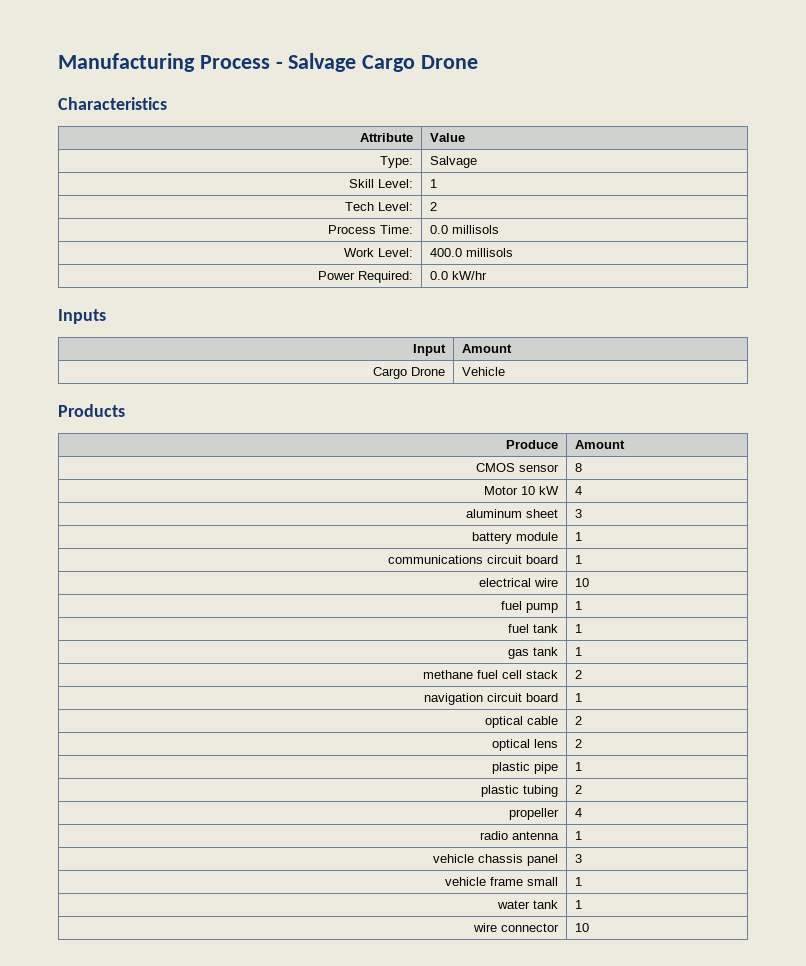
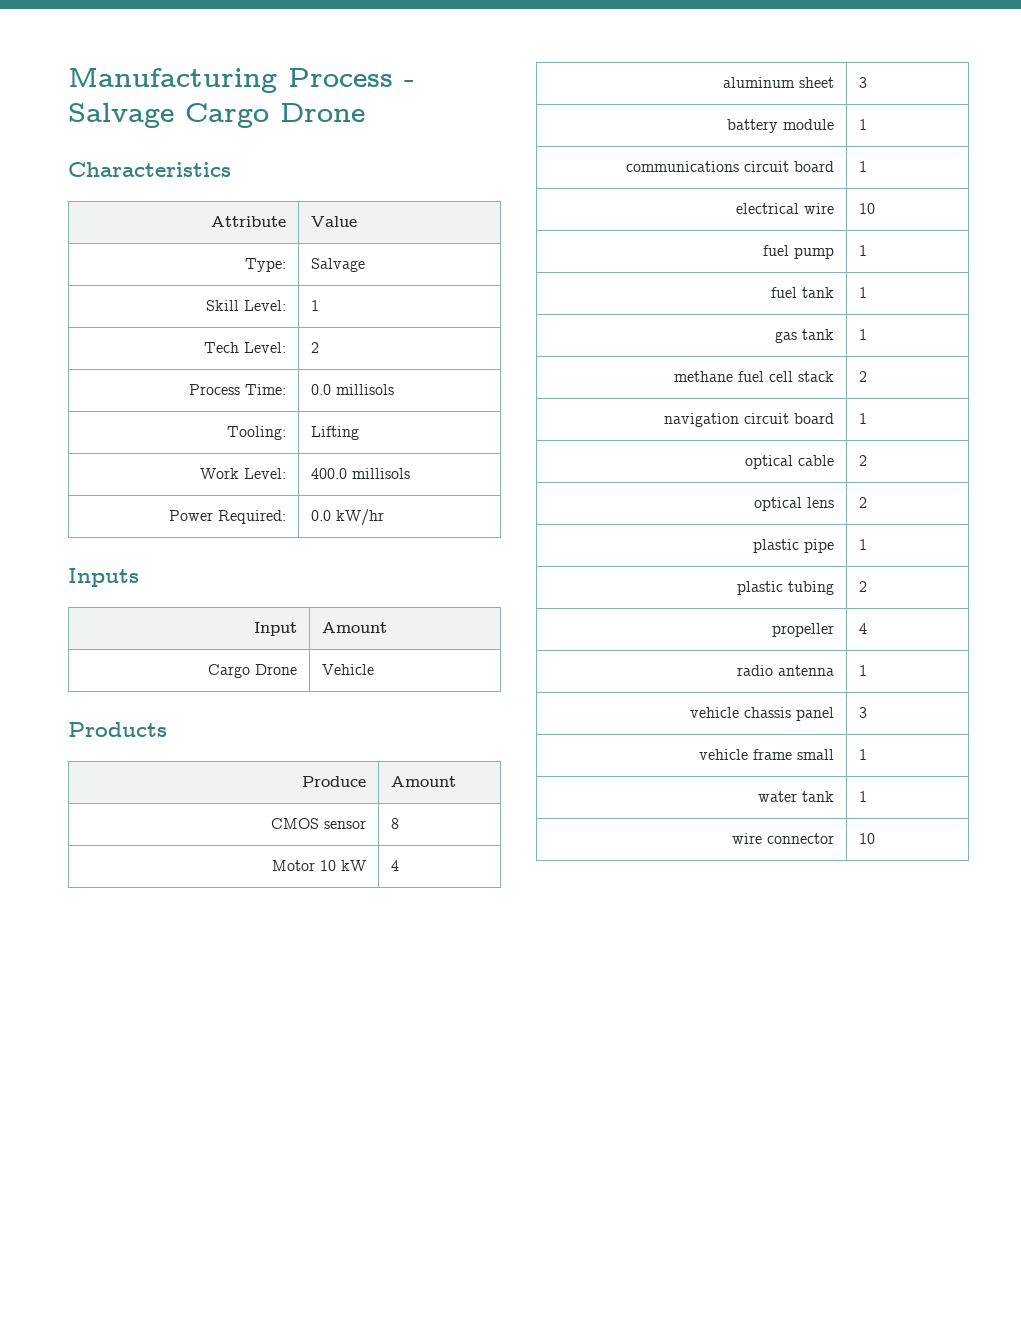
+ Tooling: | Lifting

